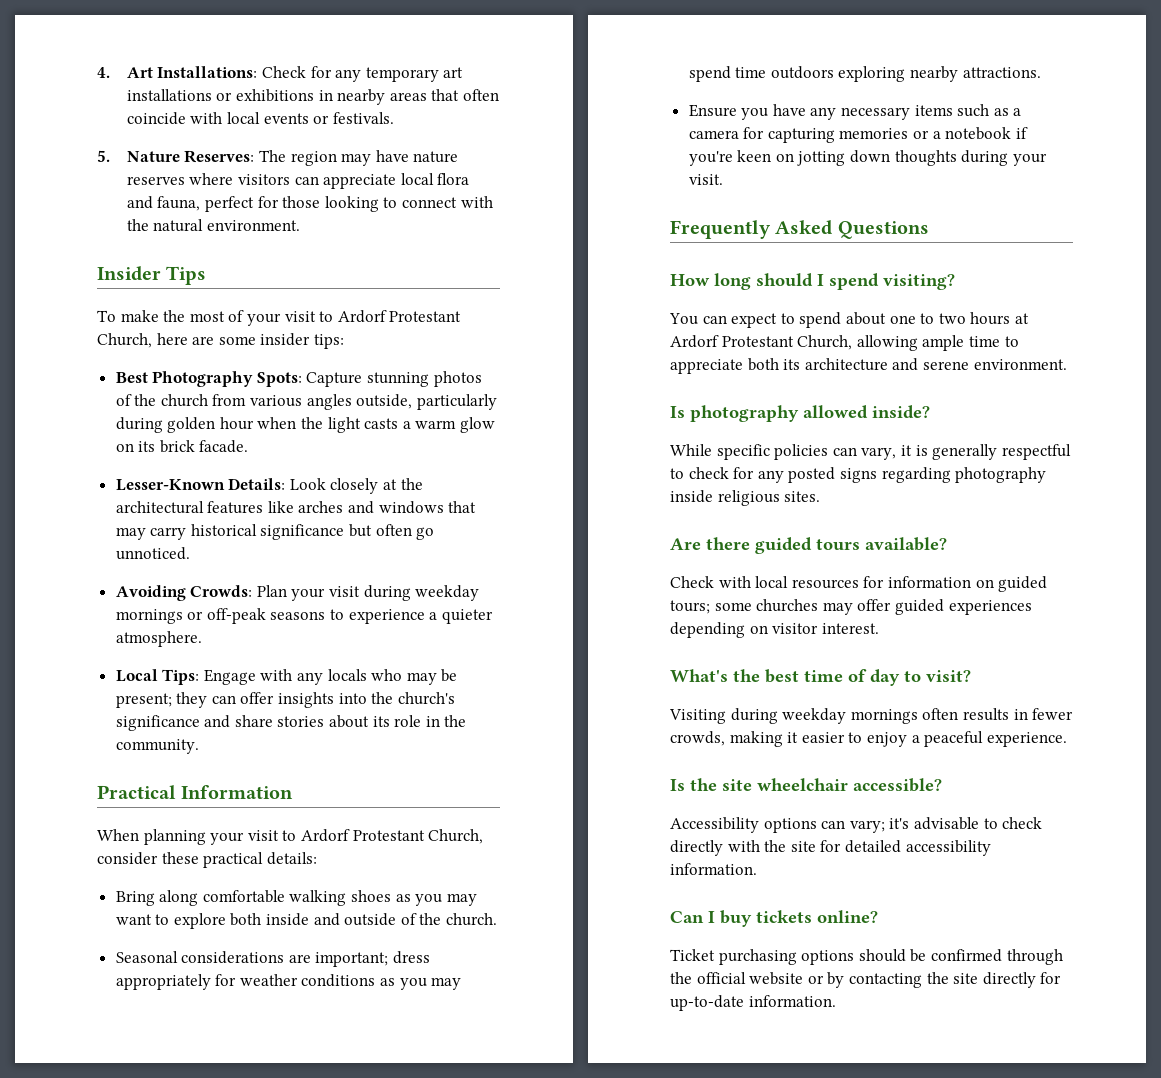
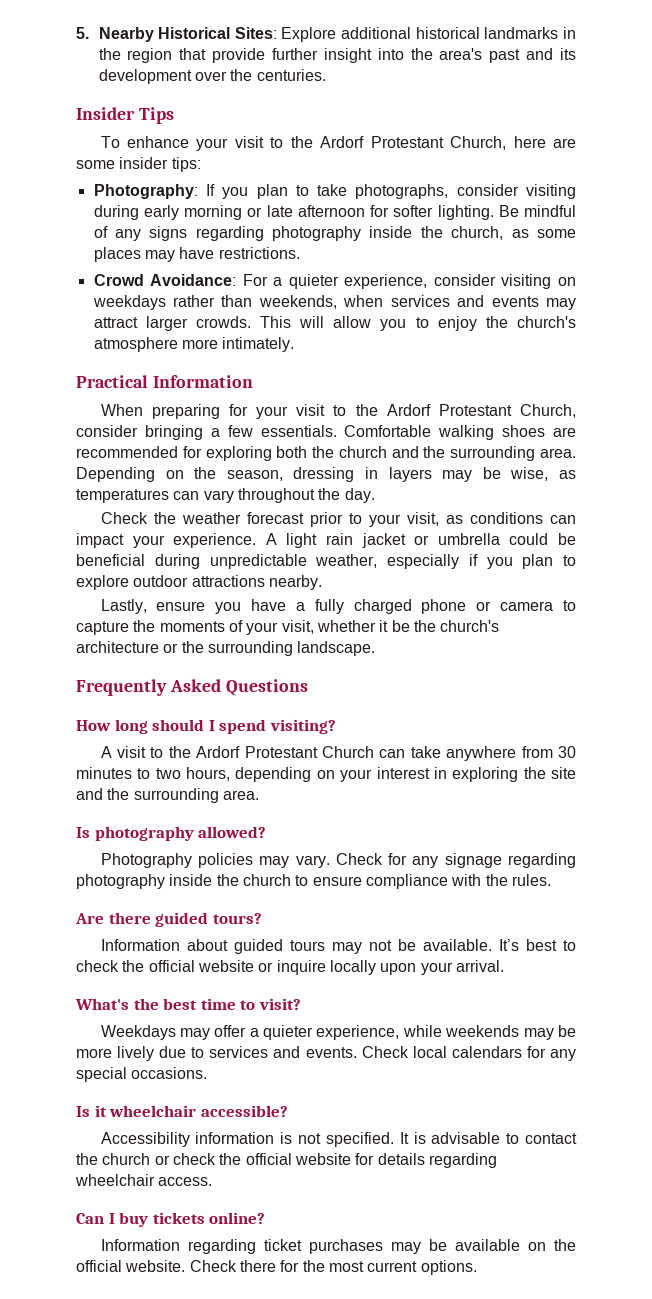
- 4. Art Installations: Check for any temporary art installations or exhibitions in nearby areas that often coincide with local events or festivals.
- 5. Nature Reserves: The region may have nature reserves where visitors can appreciate local flora and fauna, perfect for those looking to connect with the natural environment.
+ 5. Nearby Historical Sites: Explore additional historical landmarks in the region that provide further insight into the area's past and its development over the centuries.
- To make the most of your visit to Ardorf Protestant Church, here are some insider tips:
+ To enhance your visit to the Ardorf Protestant Church, here are some insider tips:
- Best Photography Spots: Capture stunning photos of the church from various angles outside, particularly during golden hour when the light casts a warm glow on its brick facade.
- Lesser-Known Details: Look closely at the architectural features like arches and windows that may carry historical significance but often go unnoticed.
- Avoiding Crowds: Plan your visit during weekday mornings or off-peak seasons to experience a quieter atmosphere.
- Local Tips: Engage with any locals who may be present; they can offer insights into the church's significance and share stories about its role in the community.
+ Photography: If you plan to take photographs, consider visiting during early morning or late afternoon for softer lighting. Be mindful of any signs regarding photography inside the church, as some places may have restrictions.
+ Crowd Avoidance: For a quieter experience, consider visiting on weekdays rather than weekends, when services and events may attract larger crowds. This will allow you to enjoy the church's atmosphere more intimately.
- When planning your visit to Ardorf Protestant Church, consider these practical details:
- Bring along comfortable walking shoes as you may want to explore both inside and outside of the church.
- Seasonal considerations are important; dress appropriately for weather conditions as you may spend time outdoors exploring nearby attractions.
- Ensure you have any necessary items such as a camera for capturing memories or a notebook if you're keen on jotting down thoughts during your visit.
+ When preparing for your visit to the Ardorf Protestant Church, consider bringing a few essentials. Comfortable walking shoes are recommended for exploring both the church and the surrounding area. Depending on the season, dressing in layers may be wise, as temperatures can vary throughout the day.
+ Check the weather forecast prior to your visit, as conditions can impact your experience. A light rain jacket or umbrella could be beneficial during unpredictable weather, especially if you plan to explore outdoor attractions nearby.
+ Lastly, ensure you have a fully charged phone or camera to capture the moments of your visit, whether it be the church's architecture or the surrounding landscape.
- You can expect to spend about one to two hours at Ardorf Protestant Church, allowing ample time to appreciate both its architecture and serene environment.
- Is photography allowed inside?
- While specific policies can vary, it is generally respectful to check for any posted signs regarding photography inside religious sites.
- Are there guided tours available?
- Check with local resources for information on guided tours; some churches may offer guided experiences depending on visitor interest.
+ A visit to the Ardorf Protestant Church can take anywhere from 30 minutes to two hours, depending on your interest in exploring the site and the surrounding area.
+ Is photography allowed?
+ Photography policies may vary. Check for any signage regarding photography inside the church to ensure compliance with the rules.
+ Are there guided tours?
+ Information about guided tours may not be available. It’s best to check the official website or inquire locally upon your arrival.
- What's the best time of day to visit?
+ What's the best time to visit?
- Visiting during weekday mornings often results in fewer crowds, making it easier to enjoy a peaceful experience.
- Is the site wheelchair accessible?
+ Weekdays may offer a quieter experience, while weekends may be more lively due to services and events. Check local calendars for any special occasions.
+ Is it wheelchair accessible?
- Accessibility options can vary; it's advisable to check directly with the site for detailed accessibility information.
+ Accessibility information is not specified. It is advisable to contact the church or check the official website for details regarding wheelchair access.
- Ticket purchasing options should be confirmed through the official website or by contacting the site directly for up-to-date information.
+ Information regarding ticket purchases may be available on the official website. Check there for the most current options.

